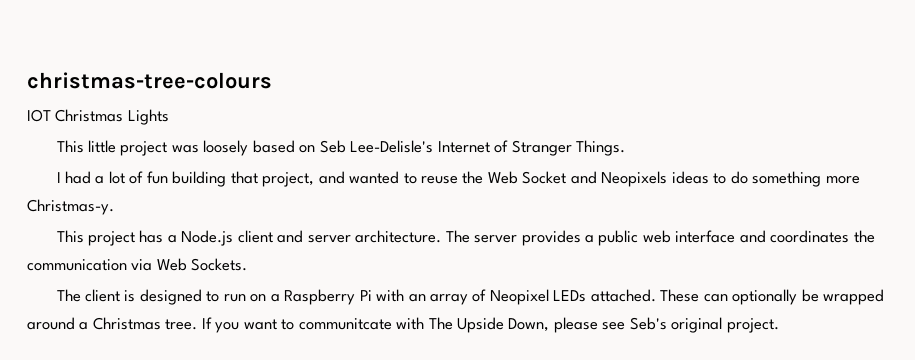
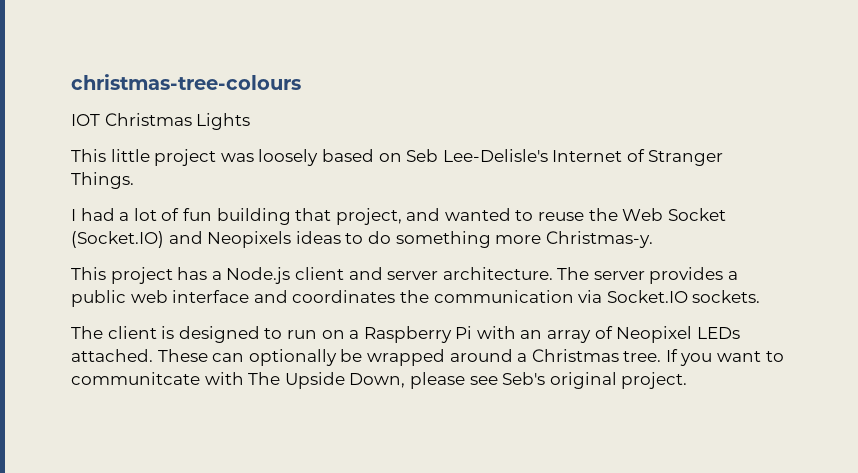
- I had a lot of fun building that project, and wanted to reuse the Web Socket and Neopixels ideas to do something more Christmas-y.
+ I had a lot of fun building that project, and wanted to reuse the Web Socket (Socket.IO) and Neopixels ideas to do something more Christmas-y.
- The server provides a public web interface and coordinates the communication via Web Sockets.
+ The server provides a public web interface and coordinates the communication via Socket.IO sockets.

